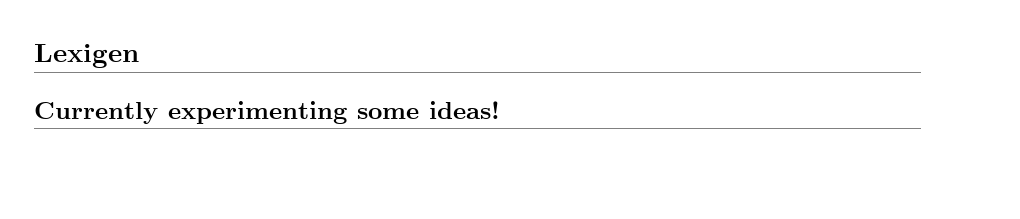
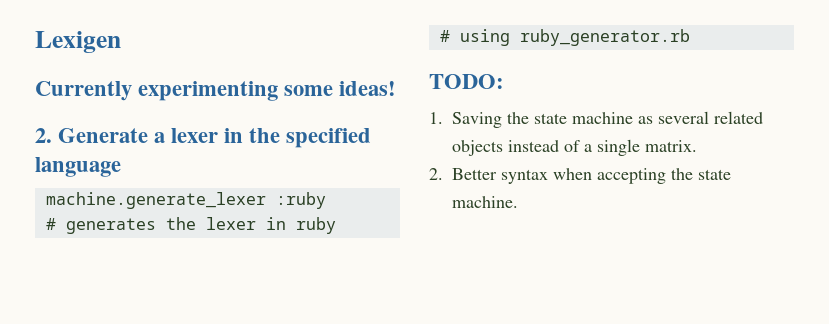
+ 2. Generate a lexer in the specified language
+ machine.generate_lexer :ruby
+ # generates the lexer in ruby
+ # using ruby_generator.rb
+ TODO:
+ 1. Saving the state machine as several related objects instead of a single matrix.
+ 2. Better syntax when accepting the state machine.

